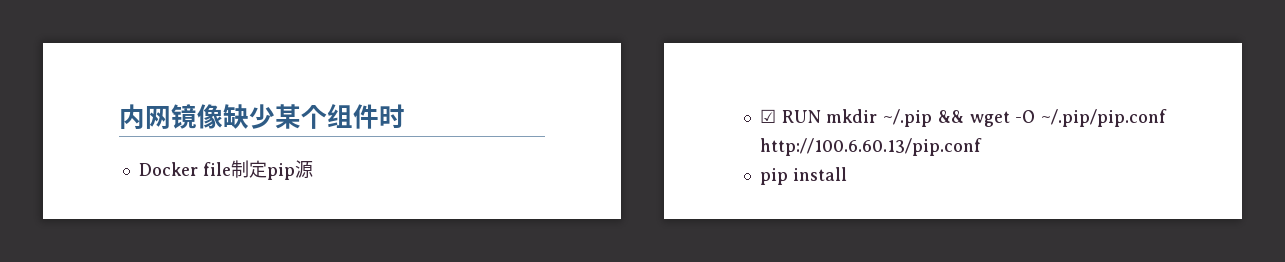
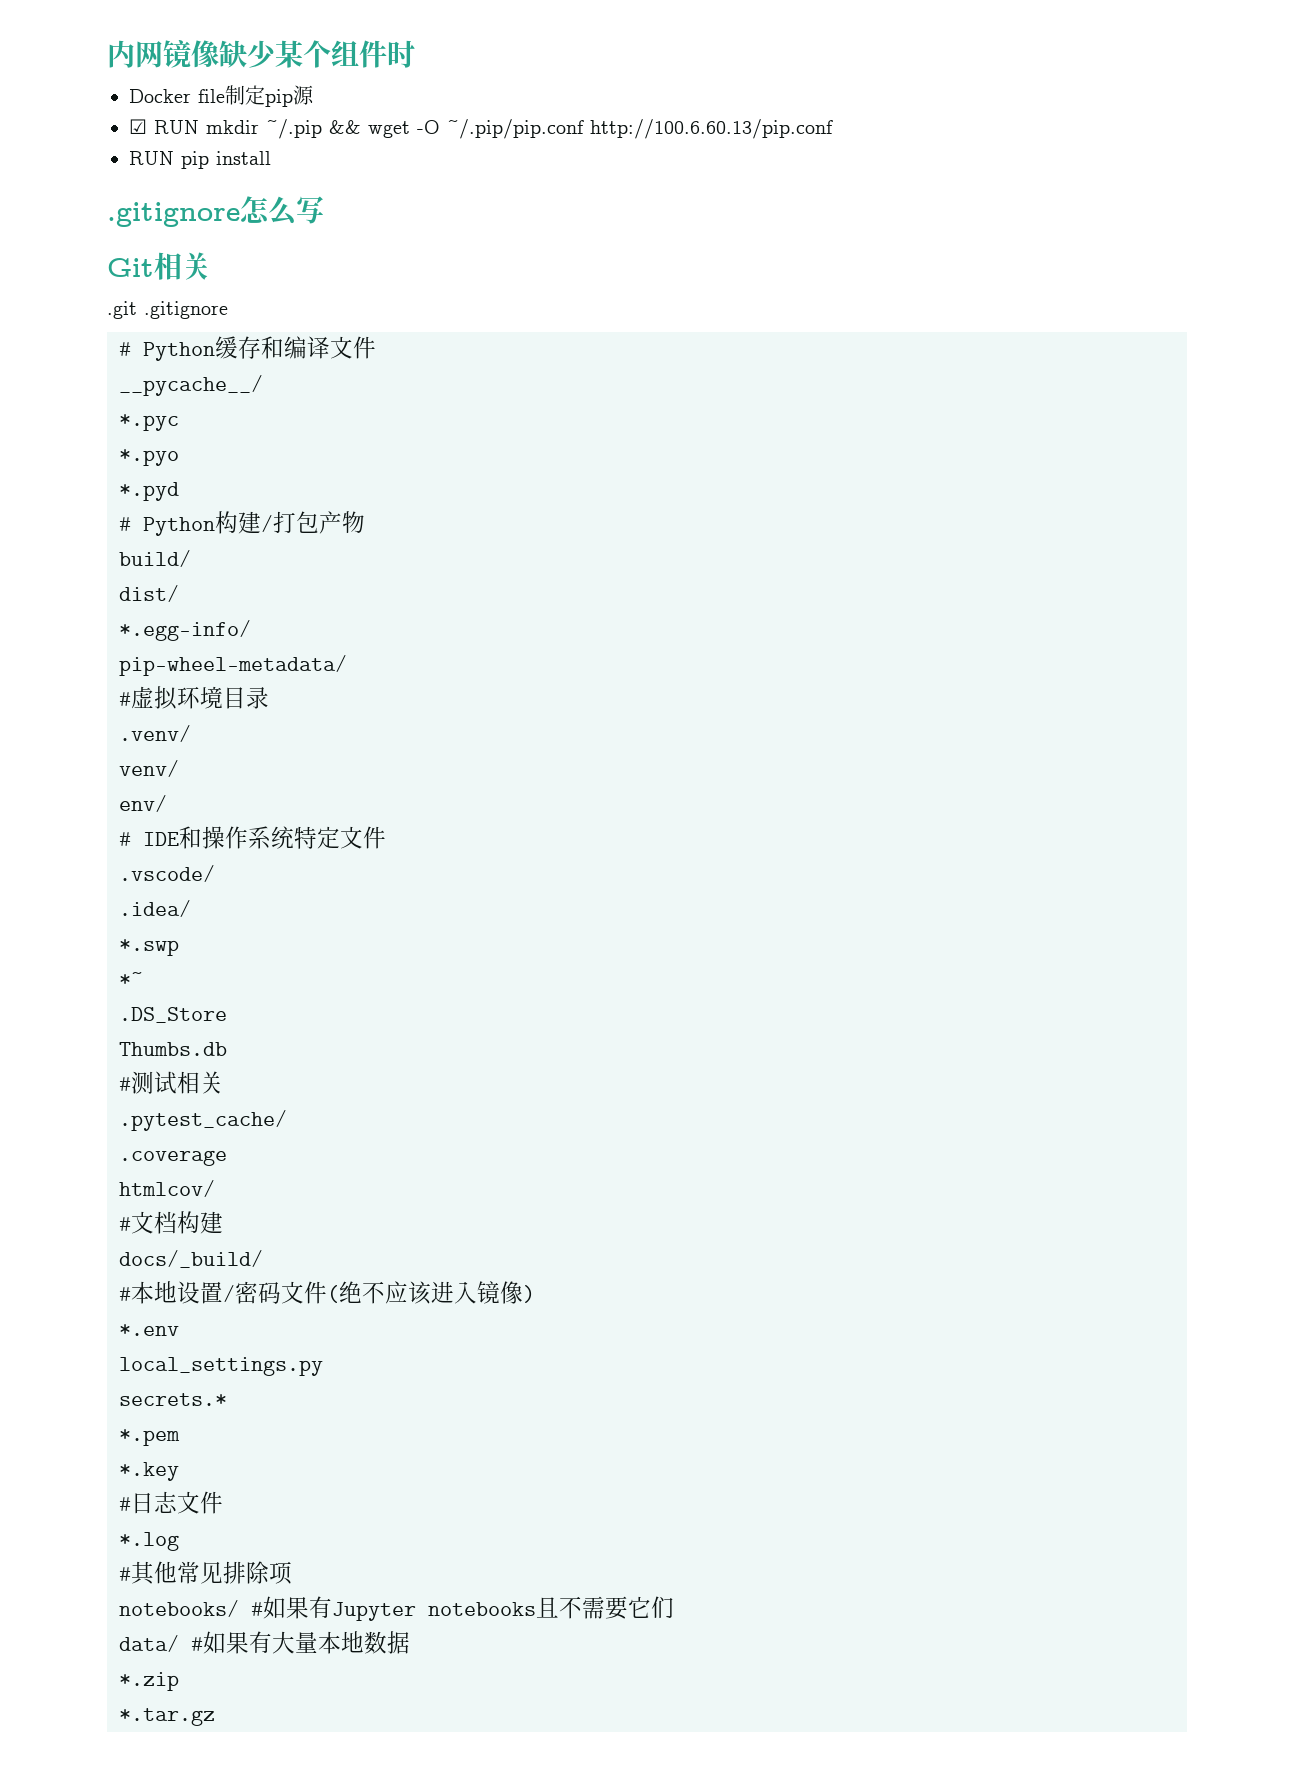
- pip install
+ RUN pip install
+ .gitignore怎么写
+ Git相关
+ .git .gitignore
+ # Python缓存和编译文件
+ __pycache__/
+ *.pyc
+ *.pyo
+ *.pyd
+ # Python构建/打包产物
+ build/
+ dist/
+ *.egg-info/
+ pip-wheel-metadata/
+ #虚拟环境目录
+ .venv/
+ venv/
+ env/
+ # IDE和操作系统特定文件
+ .vscode/
+ .idea/
+ *.swp
+ *~
+ .DS_Store
+ Thumbs.db
+ #测试相关
+ .pytest_cache/
+ .coverage
+ htmlcov/
+ #文档构建
+ docs/_build/
+ #本地设置/密码文件(绝不应该进入镜像)
+ *.env
+ local_settings.py
+ secrets.*
+ *.pem
+ *.key
+ #日志文件
+ *.log
+ #其他常见排除项
+ notebooks/ #如果有Jupyter notebooks且不需要它们
+ data/ #如果有大量本地数据
+ *.zip
+ *.tar.gz

